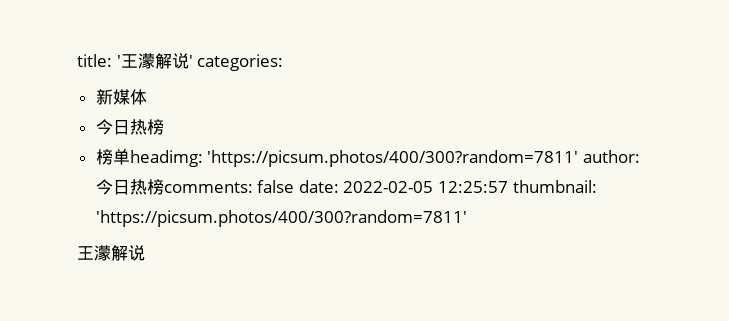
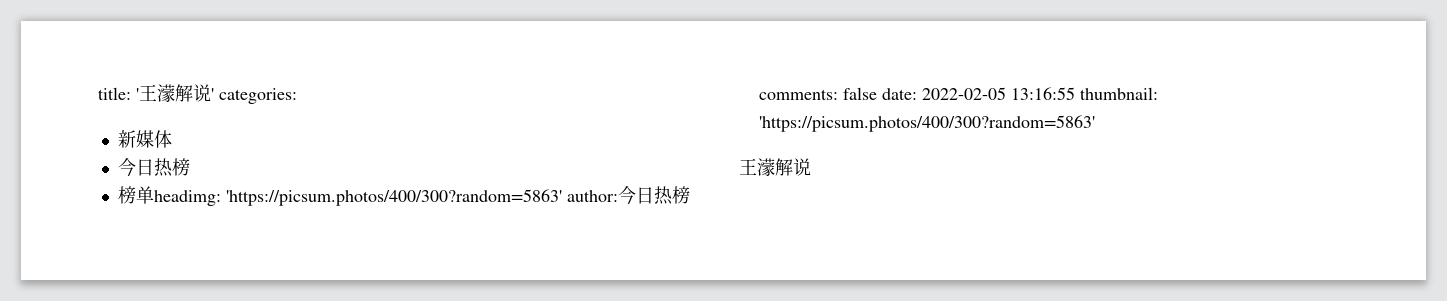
- 榜单headimg: 'https://picsum.photos/400/300?random=7811' author:今日热榜comments: false date: 2022-02-05 12:25:57 thumbnail: 'https://picsum.photos/400/300?random=7811'
+ 榜单headimg: 'https://picsum.photos/400/300?random=5863' author:今日热榜comments: false date: 2022-02-05 13:16:55 thumbnail: 'https://picsum.photos/400/300?random=5863'

